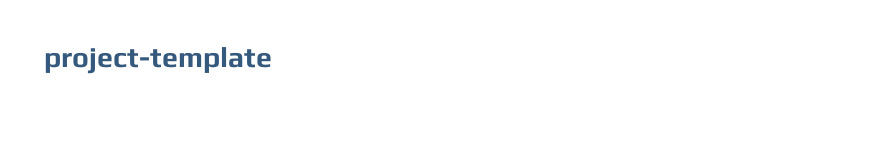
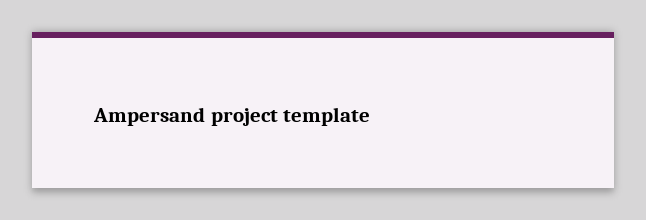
- project-template
+ Ampersand project template

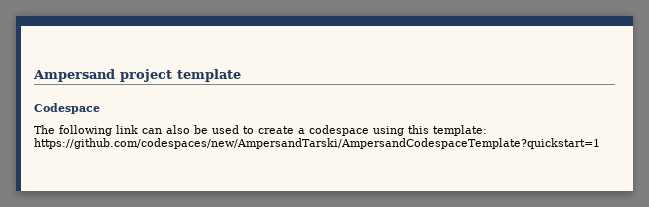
+ Codespace
+ The following link can also be used to create a codespace using this template: https://github.com/codespaces/new/AmpersandTarski/AmpersandCodespaceTemplate?quickstart=1

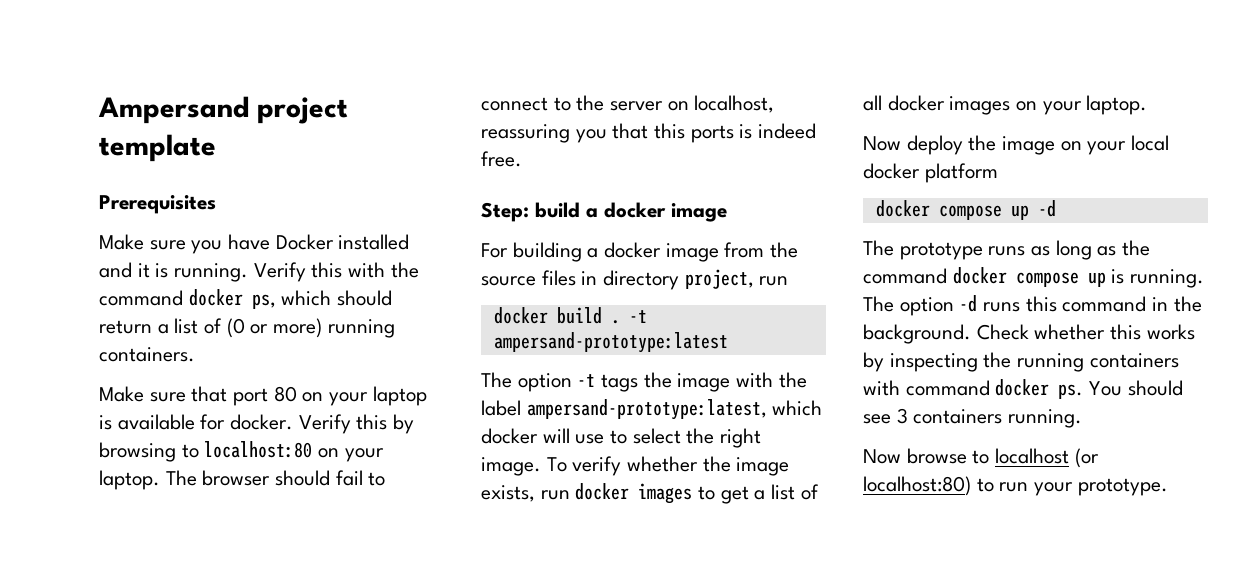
- Codespace
- The following link can also be used to create a codespace using this template: https://github.com/codespaces/new/AmpersandTarski/AmpersandCodespaceTemplate?quickstart=1
+ Prerequisites
+ Make sure you have Docker installed and it is running. Verify this with the command docker ps, which should return a list of (0 or more) running containers.
+ Make sure that port 80 on your laptop is available for docker. Verify this by browsing to localhost:80 on your laptop. The browser should fail to connect to the server on localhost, reassuring you that this ports is indeed free.
+ Step: build a docker image
+ For building a docker image from the source files in directory project, run
+ docker build . -t ampersand-prototype:latest
+ The option -t tags the image with the label ampersand-prototype:latest, which docker will use to select the right image. To verify whether the image exists, run docker images to get a list of all docker images on your laptop.
+ Now deploy the image on your local docker platform
+ docker compose up -d
+ The prototype runs as long as the command docker compose up is running. The option -d runs this command in the background. Check whether this works by inspecting the running containers with command docker ps. You should see 3 containers running.
+ Now browse to localhost (or localhost:80) to run your prototype.

